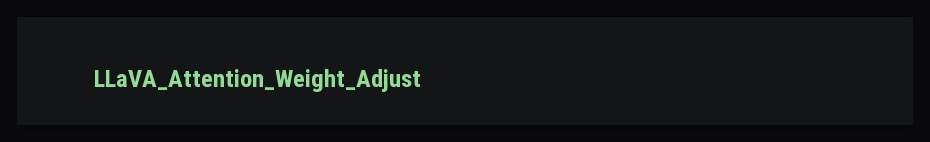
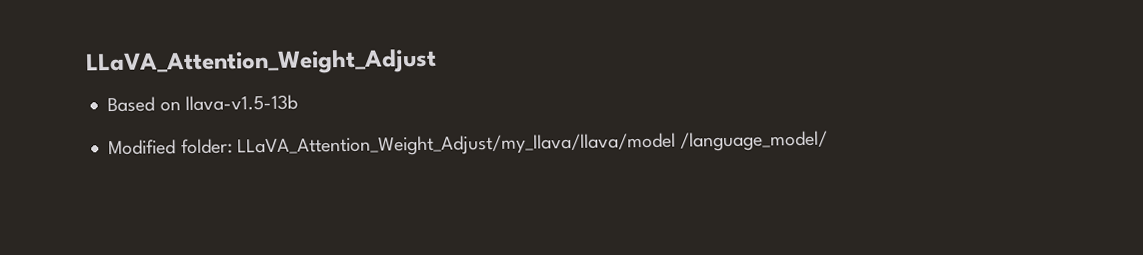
+ Based on llava-v1.5-13b
+ Modified folder: LLaVA_Attention_Weight_Adjust/my_llava/llava/model /language_model/

